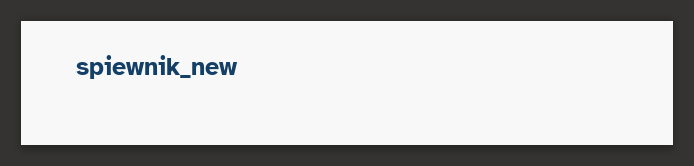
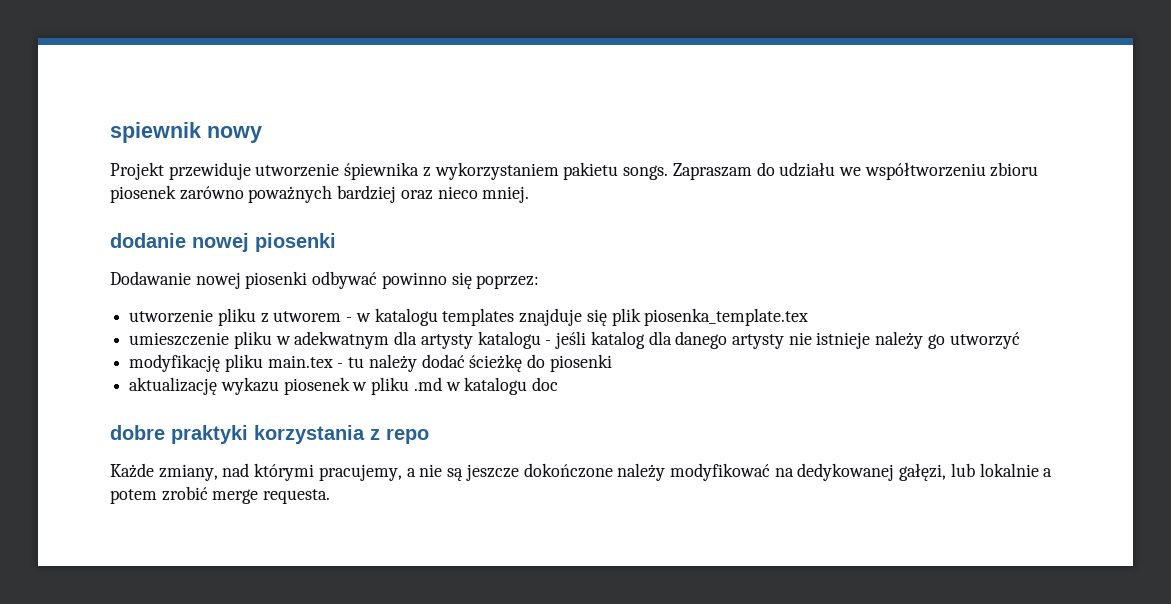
- spiewnik_new
+ spiewnik nowy
+ Projekt przewiduje utworzenie śpiewnika z wykorzystaniem pakietu songs. Zapraszam do udziału we współtworzeniu zbioru piosenek zarówno poważnych bardziej oraz nieco mniej.
+ dodanie nowej piosenki
+ Dodawanie nowej piosenki odbywać powinno się poprzez:
+ utworzenie pliku z utworem - w katalogu templates znajduje się plik piosenka_template.tex
+ umieszczenie pliku w adekwatnym dla artysty katalogu - jeśli katalog dla danego artysty nie istnieje należy go utworzyć
+ modyfikację pliku main.tex - tu należy dodać ścieżkę do piosenki
+ aktualizację wykazu piosenek w pliku .md w katalogu doc
+ dobre praktyki korzystania z repo
+ Każde zmiany, nad którymi pracujemy, a nie są jeszcze dokończone należy modyfikować na dedykowanej gałęzi, lub lokalnie a potem zrobić merge requesta.

